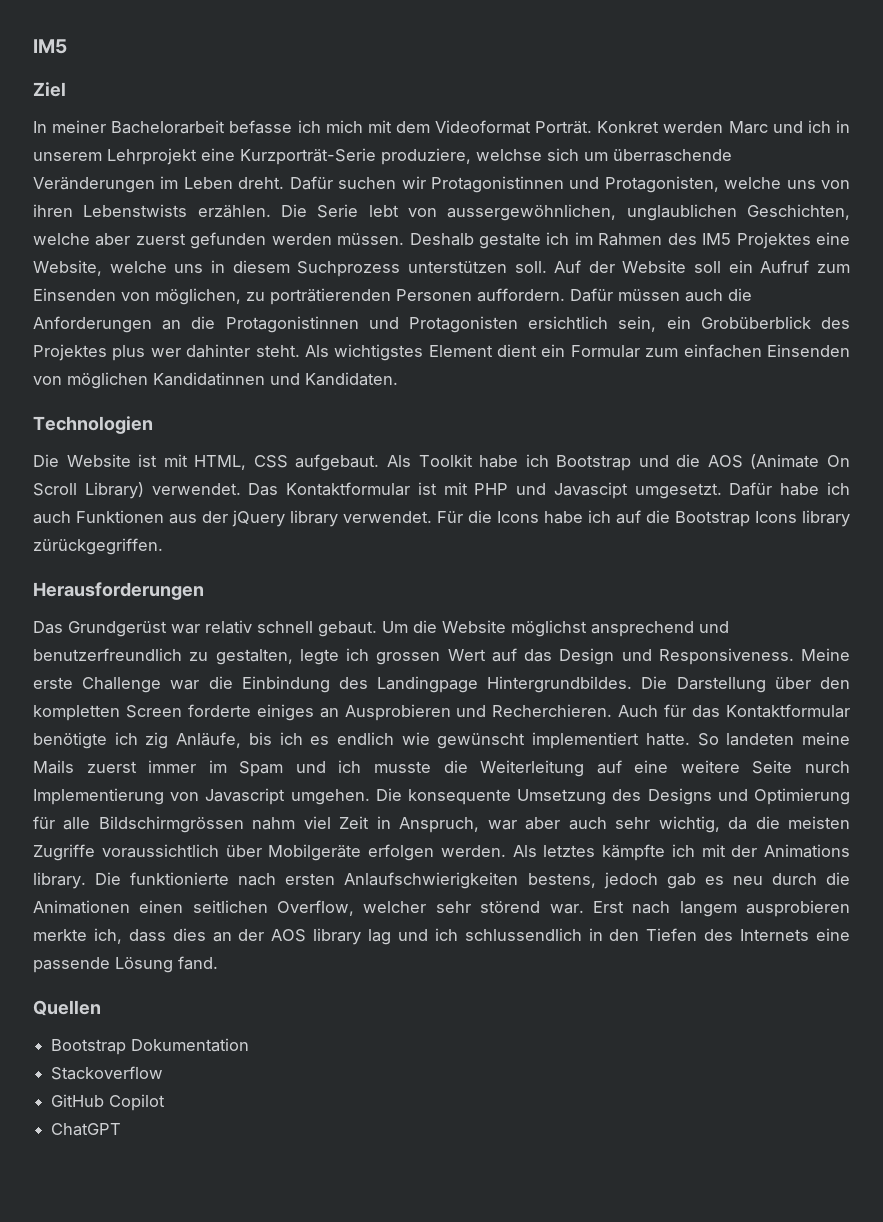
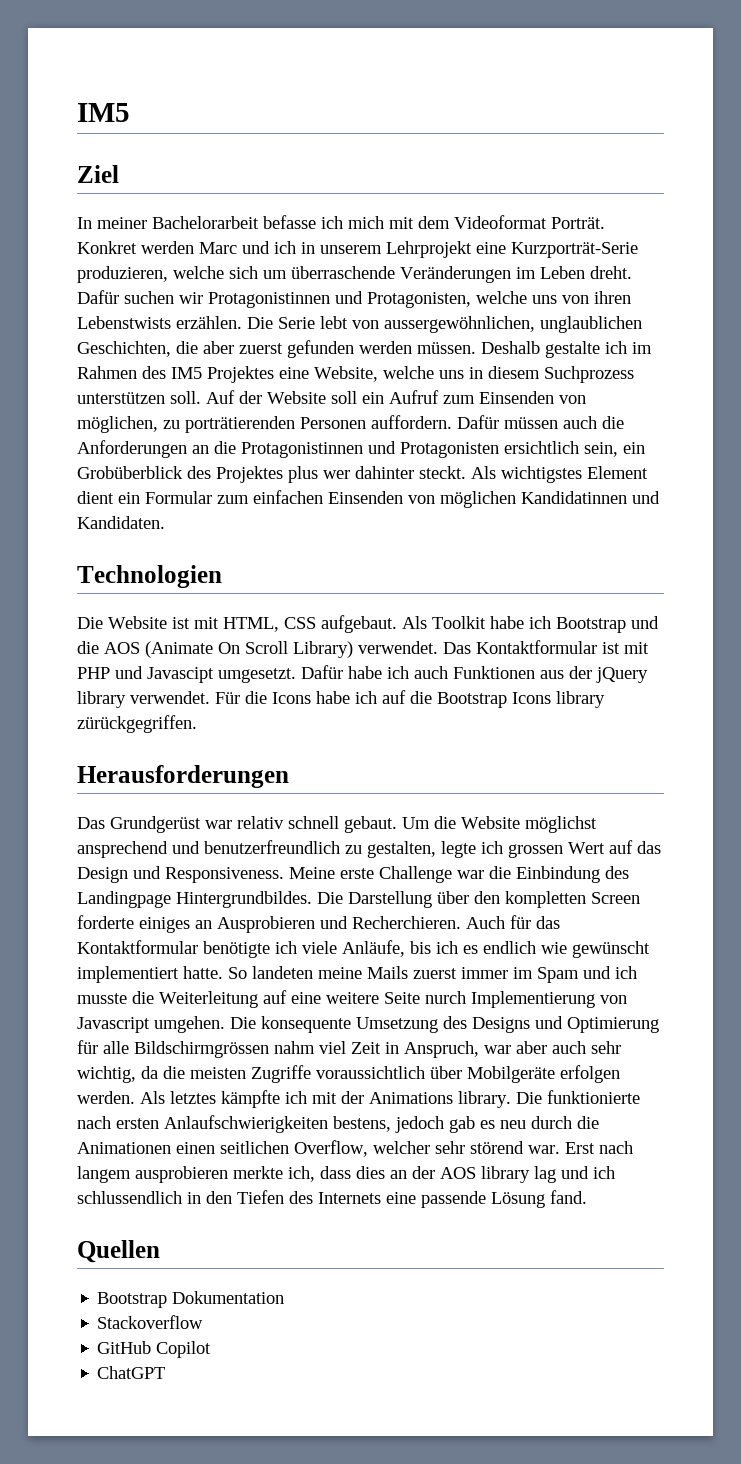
- Konkret werden Marc und ich in unserem Lehrprojekt eine Kurzporträt-Serie produziere, welchse sich um überraschende Veränderungen im Leben dreht.
+ Konkret werden Marc und ich in unserem Lehrprojekt eine Kurzporträt-Serie produzieren, welche sich um überraschende Veränderungen im Leben dreht.
- Die Serie lebt von aussergewöhnlichen, unglaublichen Geschichten, welche aber zuerst gefunden werden müssen.
+ Die Serie lebt von aussergewöhnlichen, unglaublichen Geschichten, die aber zuerst gefunden werden müssen.
- Dafür müssen auch die Anforderungen an die Protagonistinnen und Protagonisten ersichtlich sein, ein Grobüberblick des Projektes plus wer dahinter steht.
+ Dafür müssen auch die Anforderungen an die Protagonistinnen und Protagonisten ersichtlich sein, ein Grobüberblick des Projektes plus wer dahinter steckt.
- Auch für das Kontaktformular benötigte ich zig Anläufe, bis ich es endlich wie gewünscht implementiert hatte.
+ Auch für das Kontaktformular benötigte ich viele Anläufe, bis ich es endlich wie gewünscht implementiert hatte.

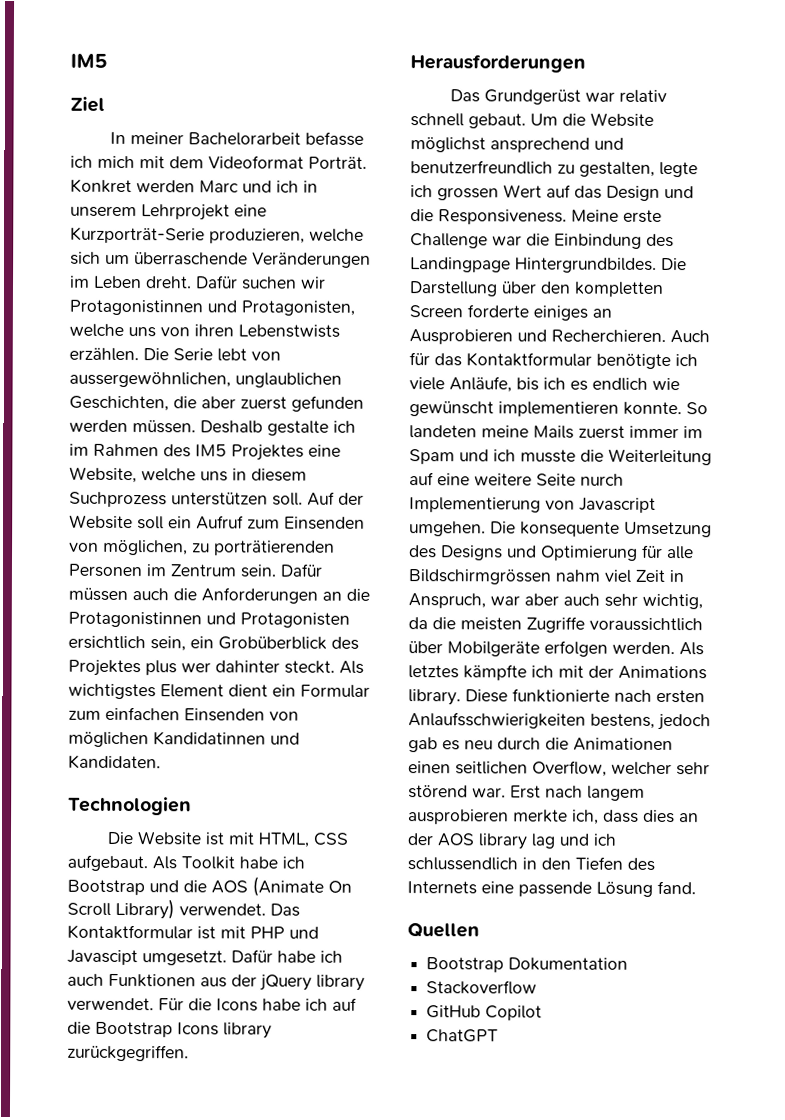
- Auf der Website soll ein Aufruf zum Einsenden von möglichen, zu porträtierenden Personen auffordern.
+ Auf der Website soll ein Aufruf zum Einsenden von möglichen, zu porträtierenden Personen im Zentrum sein.
- Für die Icons habe ich auf die Bootstrap Icons library zürückgegriffen.
+ Für die Icons habe ich auf die Bootstrap Icons library zurückgegriffen.
- Um die Website möglichst ansprechend und benutzerfreundlich zu gestalten, legte ich grossen Wert auf das Design und Responsiveness.
+ Um die Website möglichst ansprechend und benutzerfreundlich zu gestalten, legte ich grossen Wert auf das Design und die Responsiveness.
- Auch für das Kontaktformular benötigte ich viele Anläufe, bis ich es endlich wie gewünscht implementiert hatte.
+ Auch für das Kontaktformular benötigte ich viele Anläufe, bis ich es endlich wie gewünscht implementieren konnte.
- Die funktionierte nach ersten Anlaufschwierigkeiten bestens, jedoch gab es neu durch die Animationen einen seitlichen Overflow, welcher sehr störend war.
+ Diese funktionierte nach ersten Anlaufsschwierigkeiten bestens, jedoch gab es neu durch die Animationen einen seitlichen Overflow, welcher sehr störend war.

